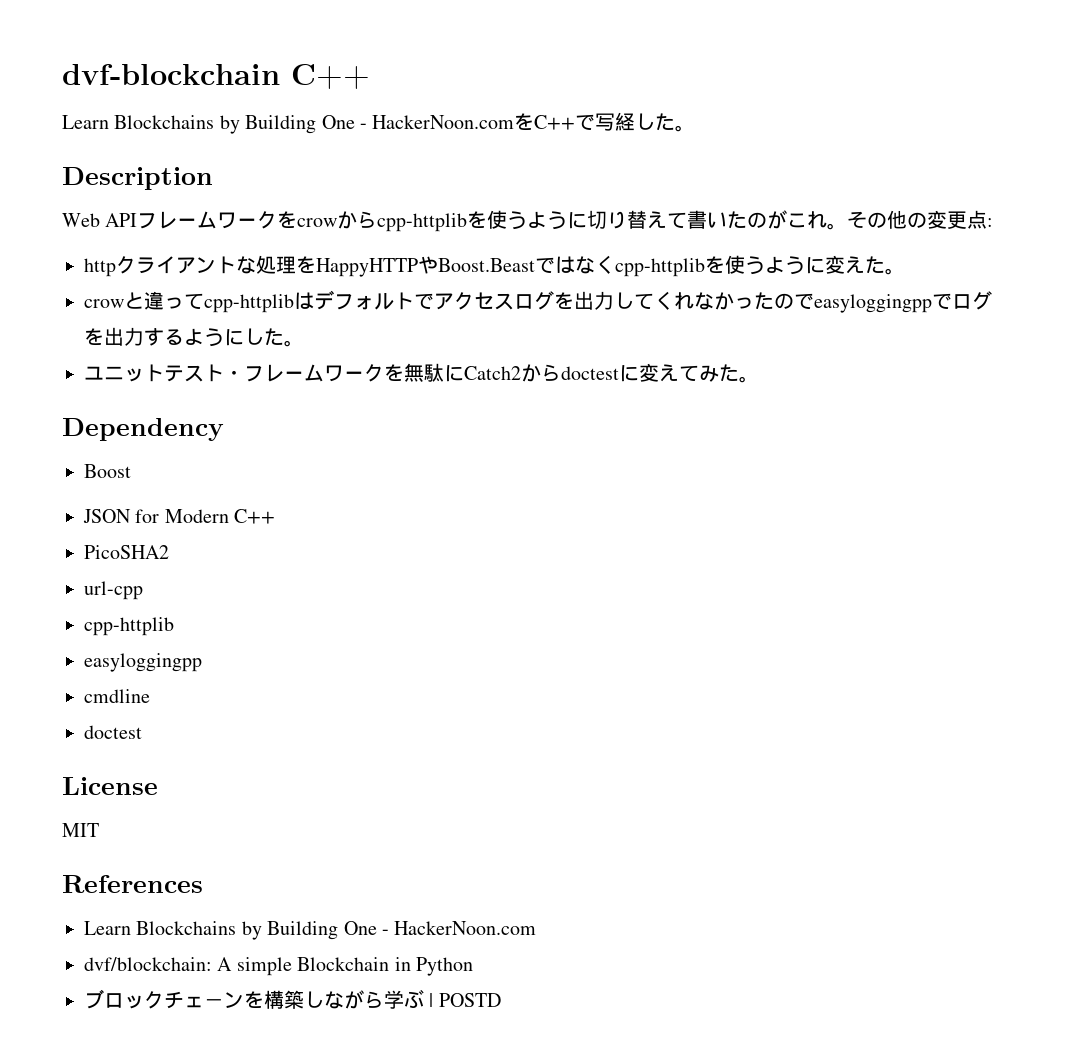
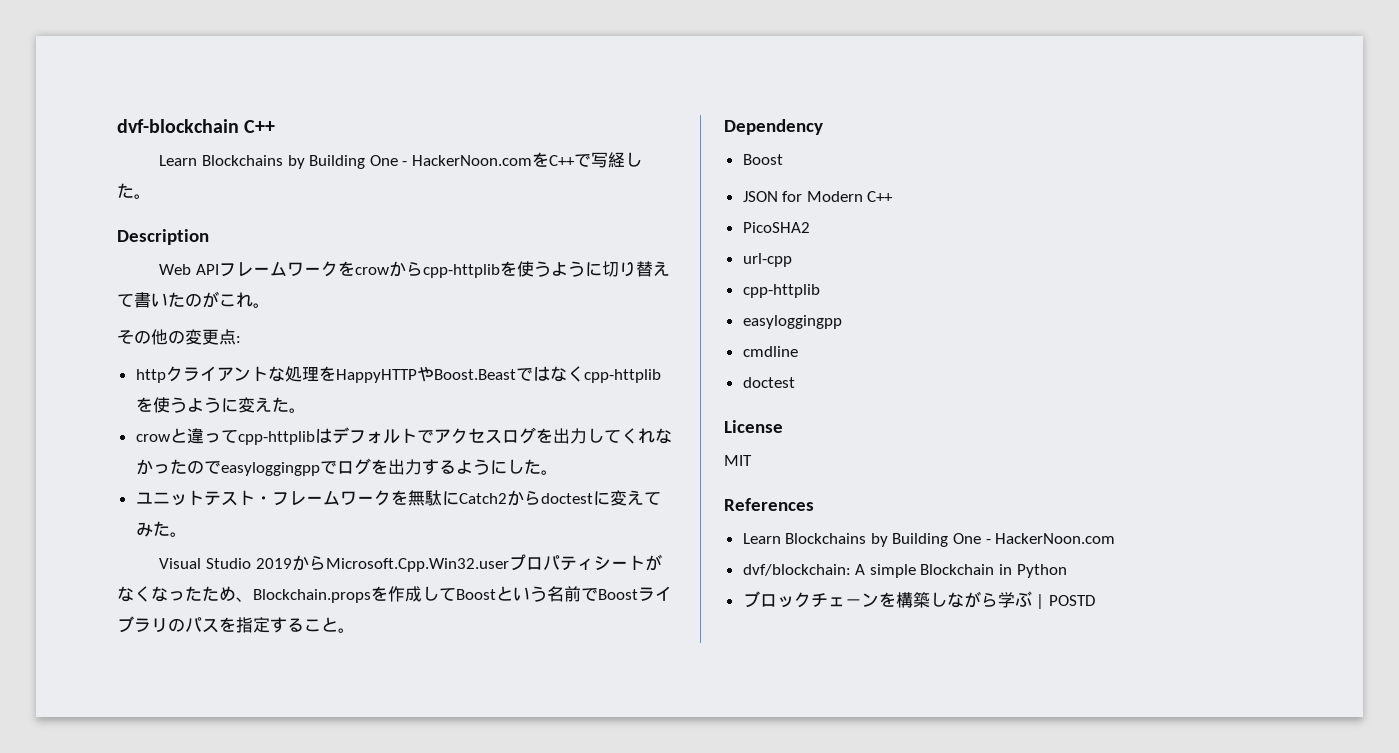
- Web APIフレームワークをcrowからcpp-httplibを使うように切り替えて書いたのがこれ。その他の変更点:
+ Web APIフレームワークをcrowからcpp-httplibを使うように切り替えて書いたのがこれ。
+ その他の変更点:
+ Visual Studio 2019からMicrosoft.Cpp.Win32.userプロパティシートがなくなったため、Blockchain.propsを作成してBoostという名前でBoostライブラリのパスを指定すること。

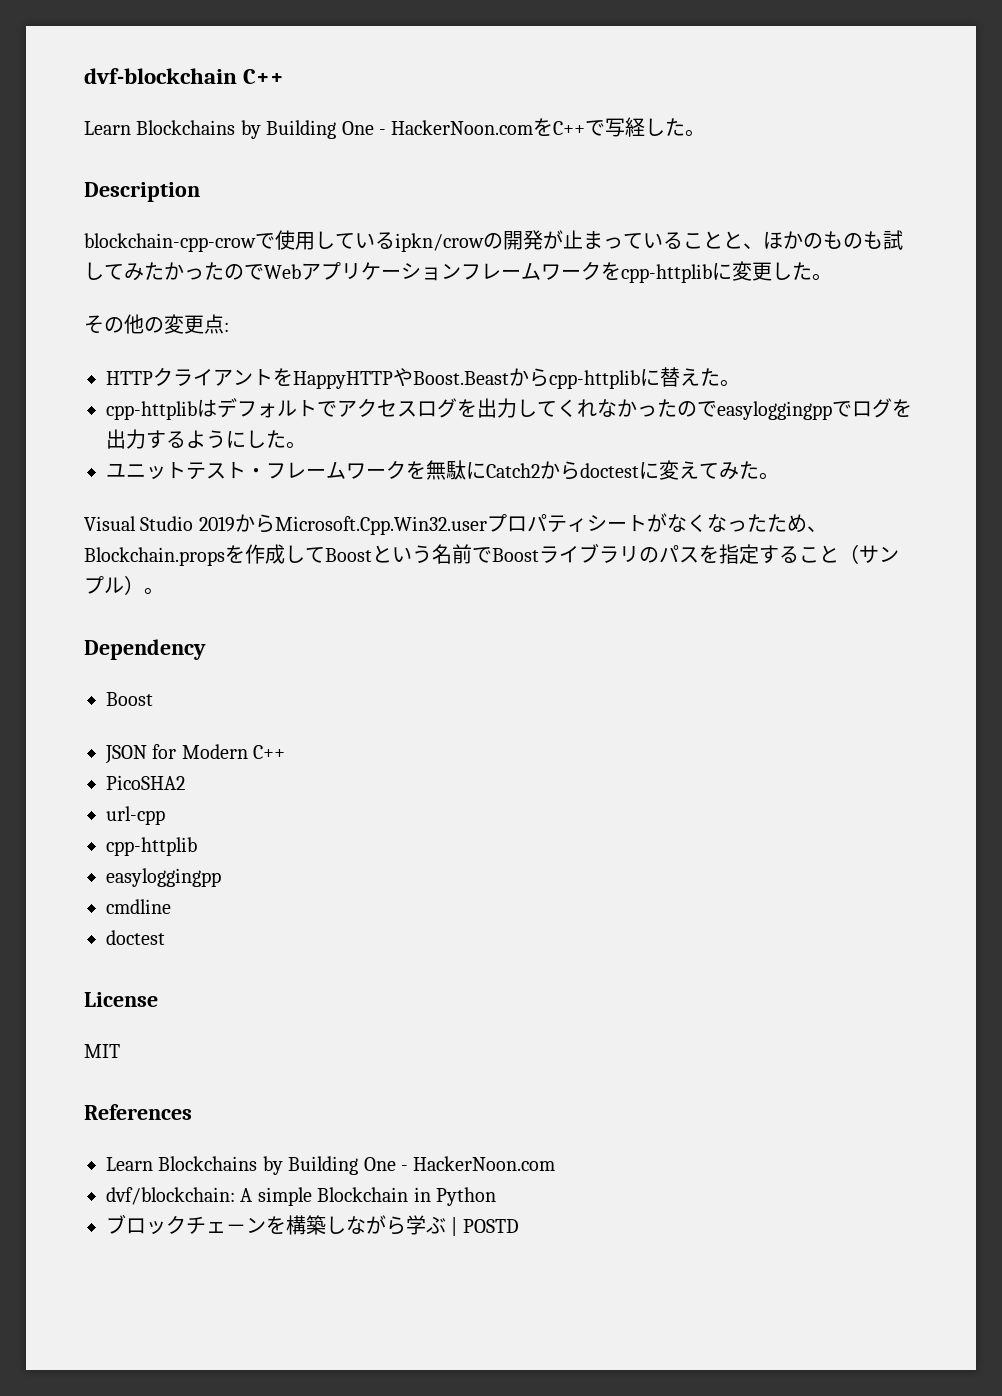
- Web APIフレームワークをcrowからcpp-httplibを使うように切り替えて書いたのがこれ。
+ blockchain-cpp-crowで使用しているipkn/crowの開発が止まっていることと、ほかのものも試してみたかったのでWebアプリケーションフレームワークをcpp-httplibに変更した。
- httpクライアントな処理をHappyHTTPやBoost.Beastではなくcpp-httplibを使うように変えた。
+ HTTPクライアントをHappyHTTPやBoost.Beastからcpp-httplibに替えた。
- crowと違ってcpp-httplibはデフォルトでアクセスログを出力してくれなかったのでeasyloggingppでログを出力するようにした。
+ cpp-httplibはデフォルトでアクセスログを出力してくれなかったのでeasyloggingppでログを出力するようにした。
- Visual Studio 2019からMicrosoft.Cpp.Win32.userプロパティシートがなくなったため、Blockchain.propsを作成してBoostという名前でBoostライブラリのパスを指定すること。
+ Visual Studio 2019からMicrosoft.Cpp.Win32.userプロパティシートがなくなったため、Blockchain.propsを作成してBoostという名前でBoostライブラリのパスを指定すること（サンプル）。

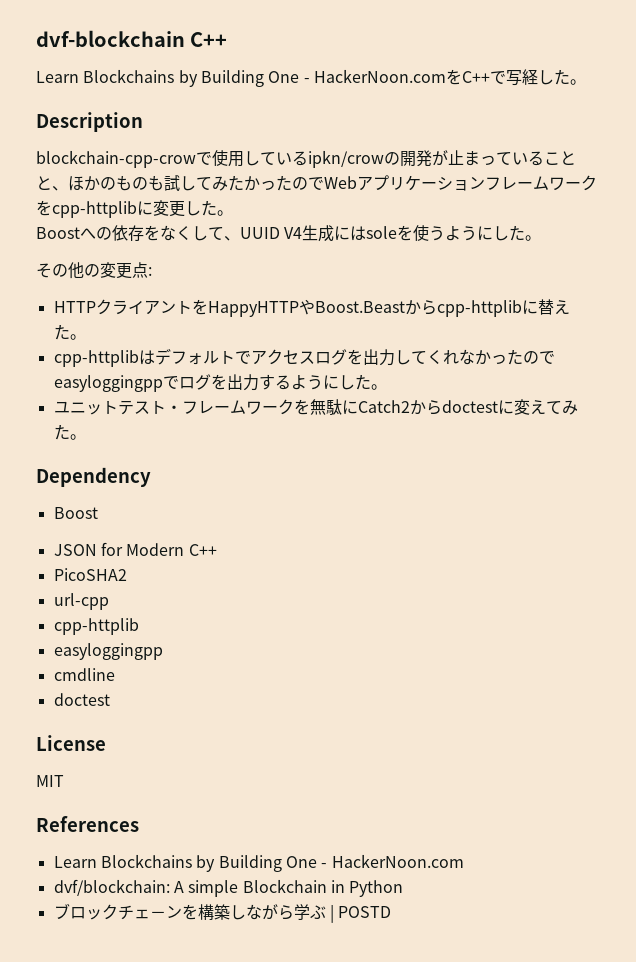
+ Boostへの依存をなくして、UUID V4生成にはsoleを使うようにした。
- Visual Studio 2019からMicrosoft.Cpp.Win32.userプロパティシートがなくなったため、Blockchain.propsを作成してBoostという名前でBoostライブラリのパスを指定すること（サンプル）。

